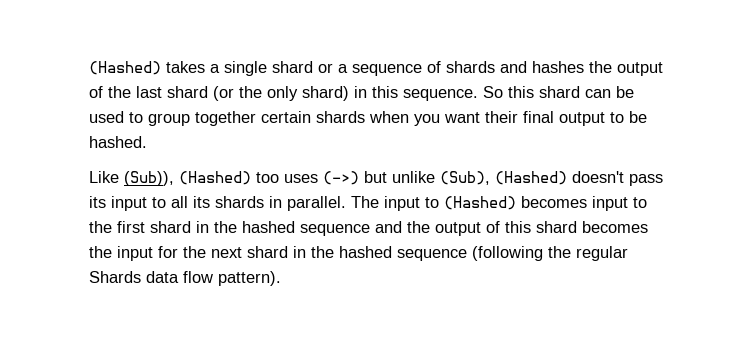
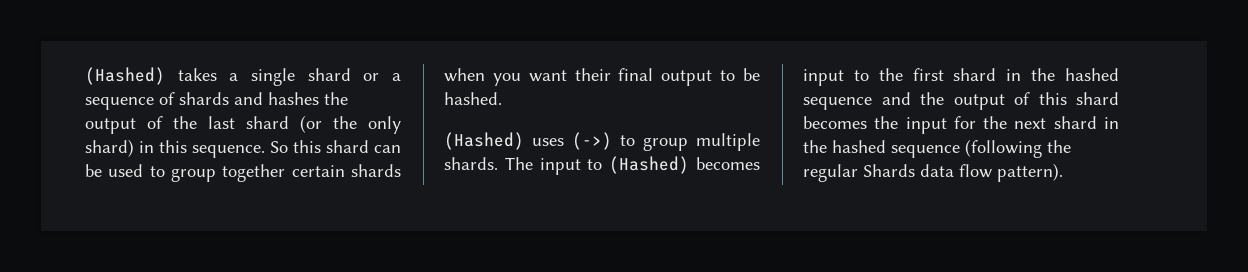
- Like (Sub)), (Hashed) too uses (->) but unlike (Sub), (Hashed) doesn't pass its input to all its shards in parallel.
+ (Hashed) uses (->) to group multiple shards.

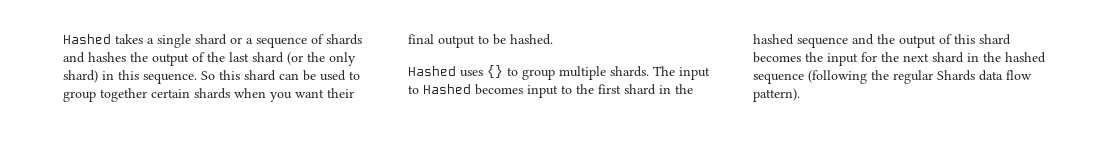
- (Hashed) takes a single shard or a sequence of shards and hashes the output of the last shard (or the only shard) in this sequence.
+ Hashed takes a single shard or a sequence of shards and hashes the output of the last shard (or the only shard) in this sequence.
- (Hashed) uses (->) to group multiple shards.
+ Hashed uses {} to group multiple shards.
- The input to (Hashed) becomes input to the first shard in the hashed sequence and the output of this shard becomes the input for the next shard in the hashed sequence (following the regular Shards data flow pattern).
+ The input to Hashed becomes input to the first shard in the hashed sequence and the output of this shard becomes the input for the next shard in the hashed sequence (following the regular Shards data flow pattern).

